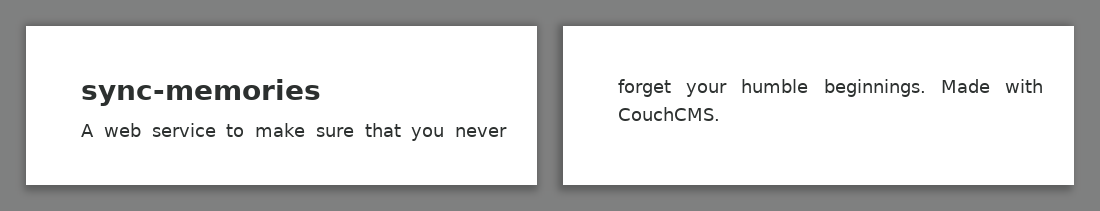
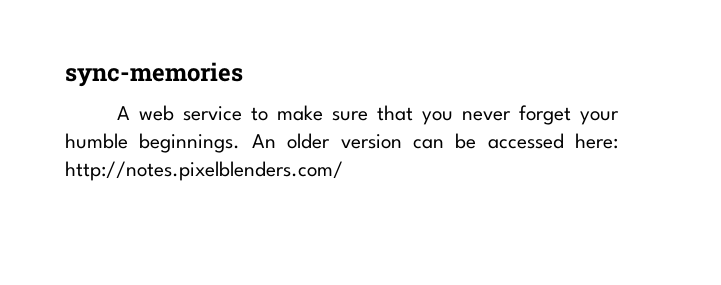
- Made with CouchCMS.
+ An older version can be accessed here: http://notes.pixelblenders.com/

